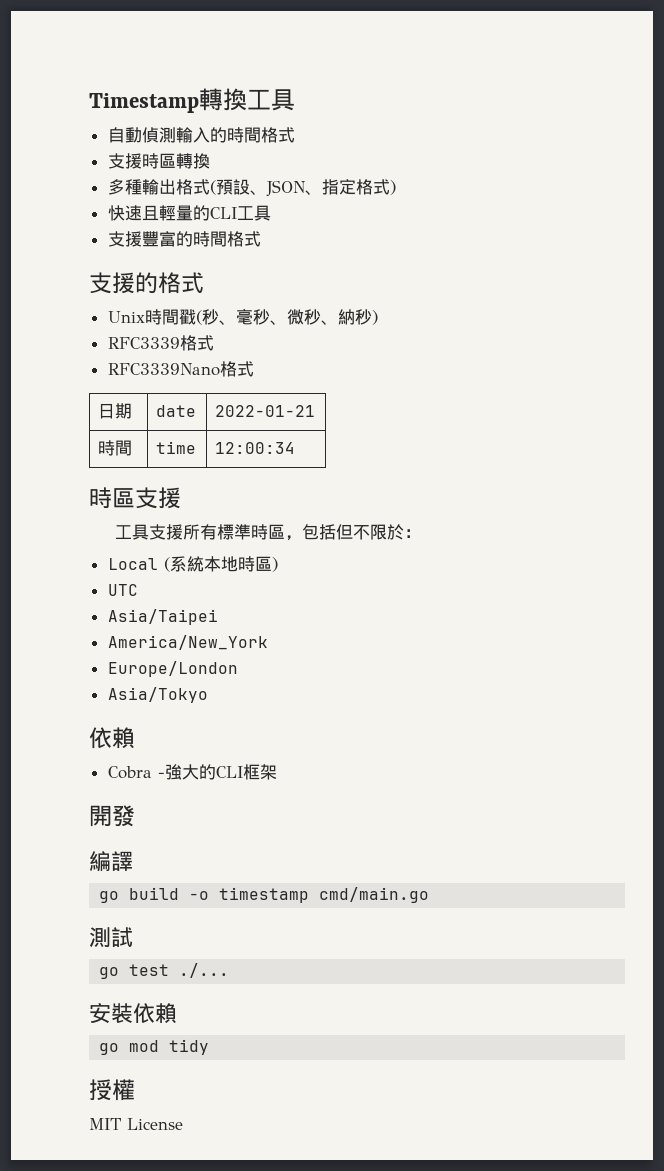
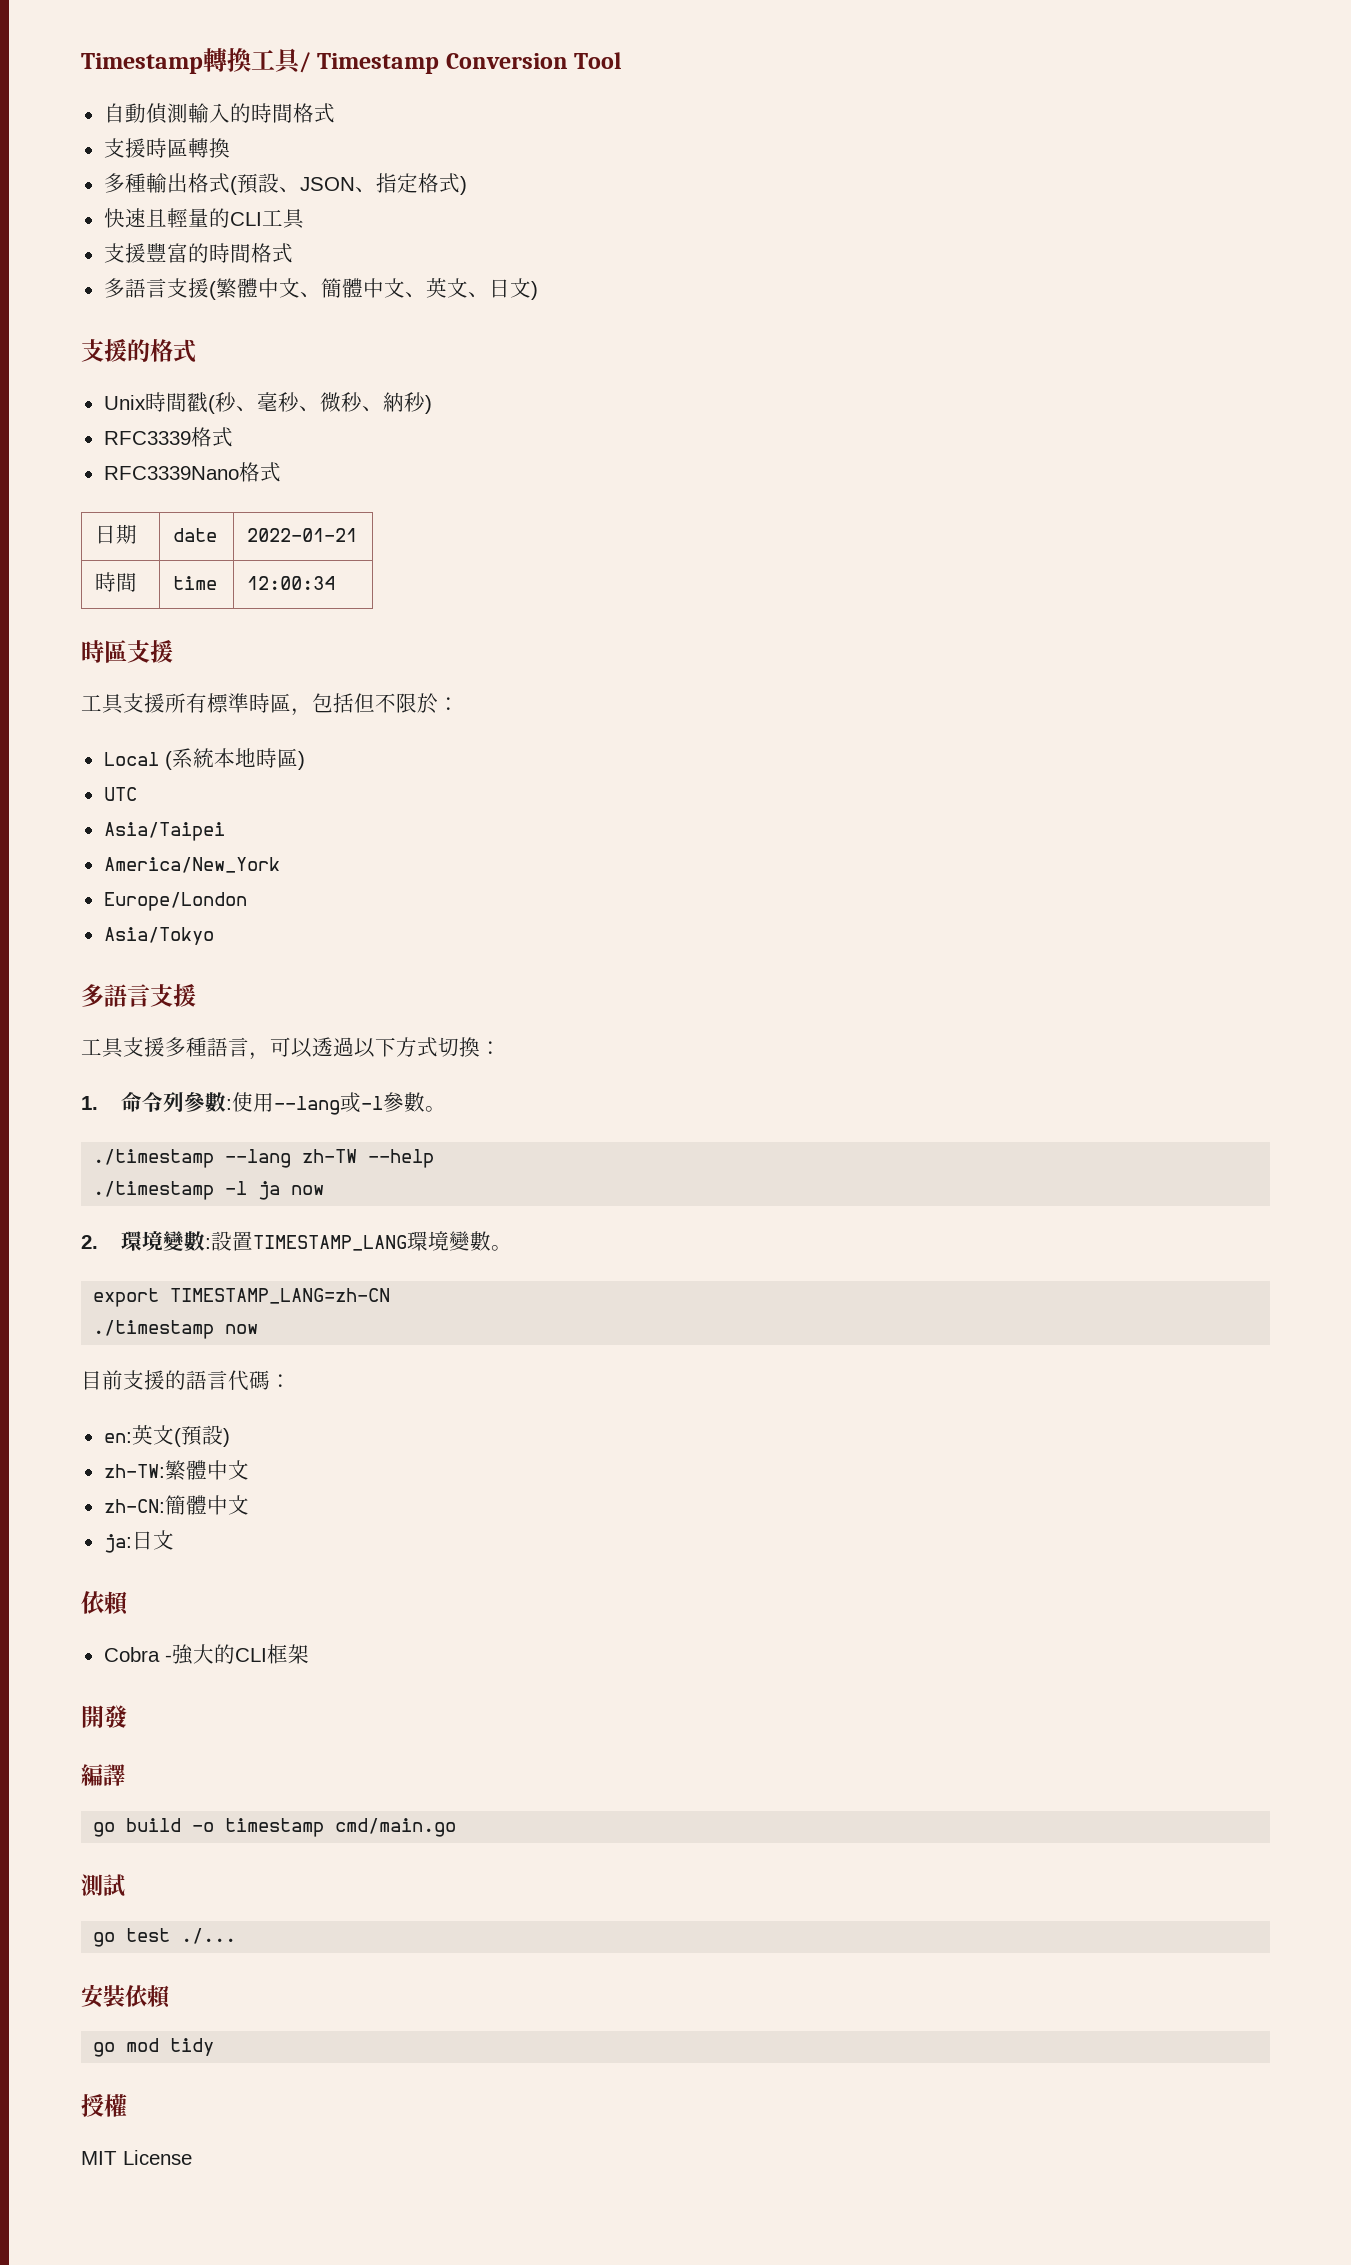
- Timestamp轉換工具
+ Timestamp轉換工具/ Timestamp Conversion Tool
+ 多語言支援(繁體中文、簡體中文、英文、日文)
  Asia/Tokyo
+ 多語言支援
+ 工具支援多種語言，可以透過以下方式切換：
+ 1.命令列參數:使用--lang或-l參數。
+ ./timestamp --lang zh-TW --help
+ ./timestamp -l ja now
+ 2.環境變數:設置TIMESTAMP_LANG環境變數。
+ export TIMESTAMP_LANG=zh-CN
+ ./timestamp now
+ 目前支援的語言代碼：
+ en:英文(預設)
+ zh-TW:繁體中文
+ zh-CN:簡體中文
+ ja:日文

